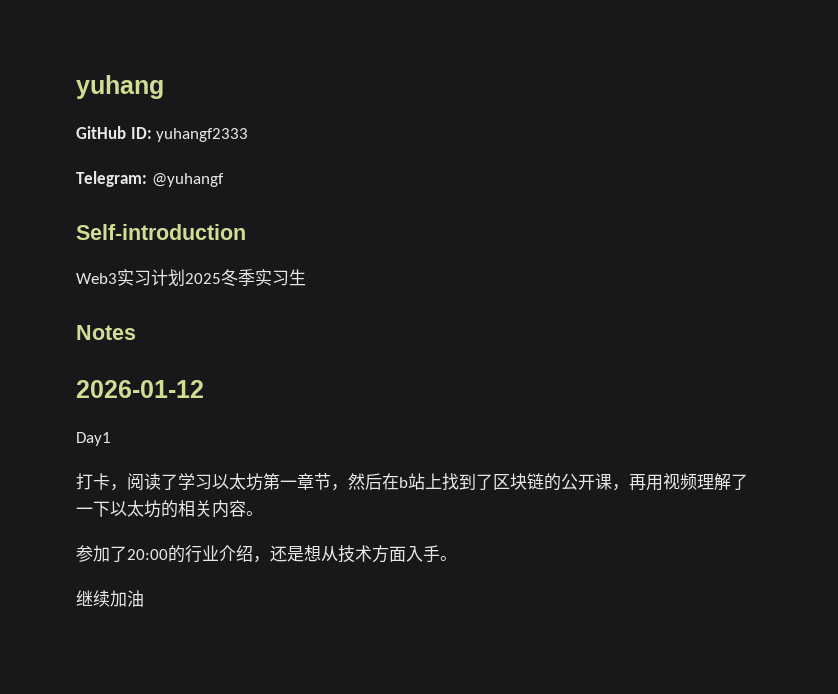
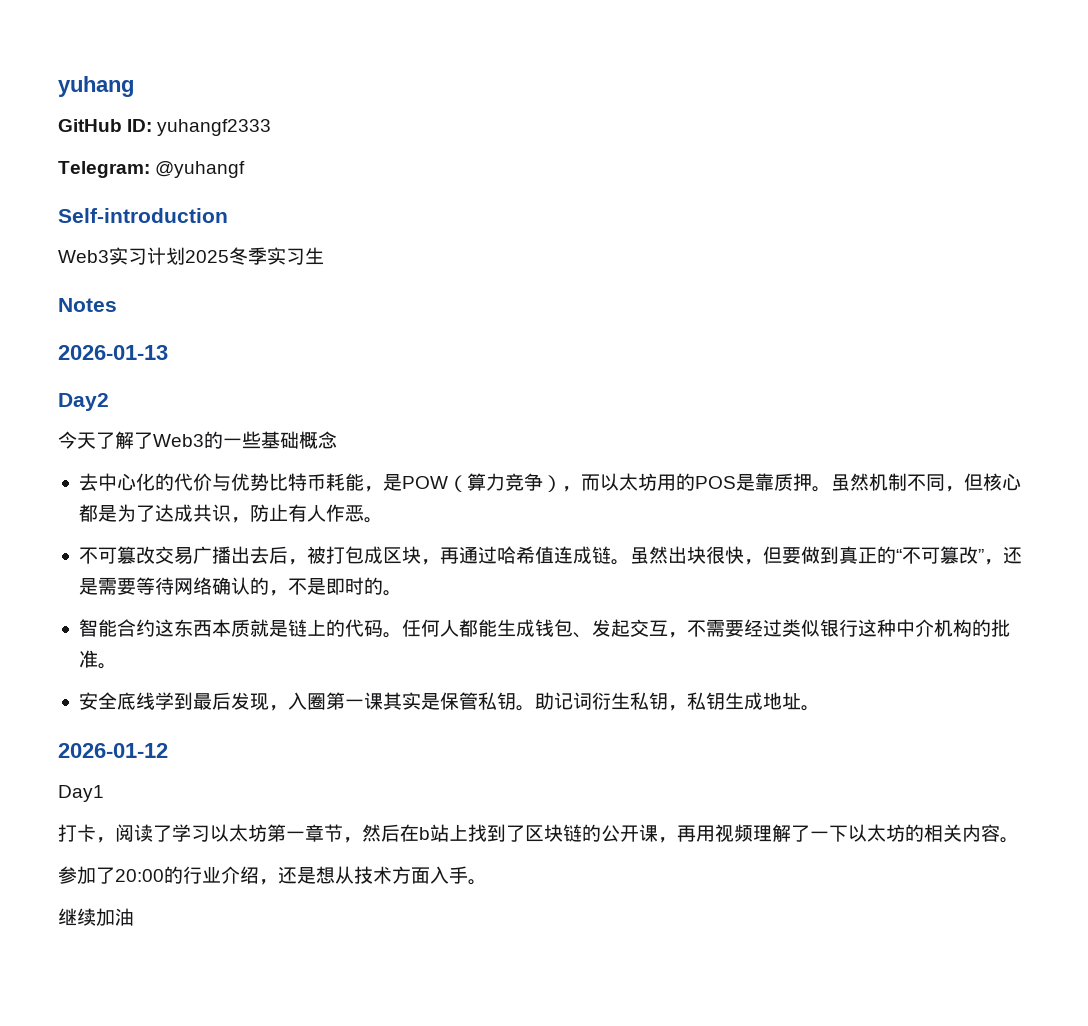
+ 2026-01-13
+ Day2
+ 今天了解了Web3的一些基础概念
+ 去中心化的代价与优势比特币耗能，是POW（算力竞争），而以太坊用的POS是靠质押。虽然机制不同，但核心都是为了达成共识，防止有人作恶。
+ 不可篡改交易广播出去后，被打包成区块，再通过哈希值连成链。虽然出块很快，但要做到真正的“不可篡改”，还是需要等待网络确认的，不是即时的。
+ 智能合约这东西本质就是链上的代码。任何人都能生成钱包、发起交互，不需要经过类似银行这种中介机构的批准。
+ 安全底线学到最后发现，入圈第一课其实是保管私钥。助记词衍生私钥，私钥生成地址。

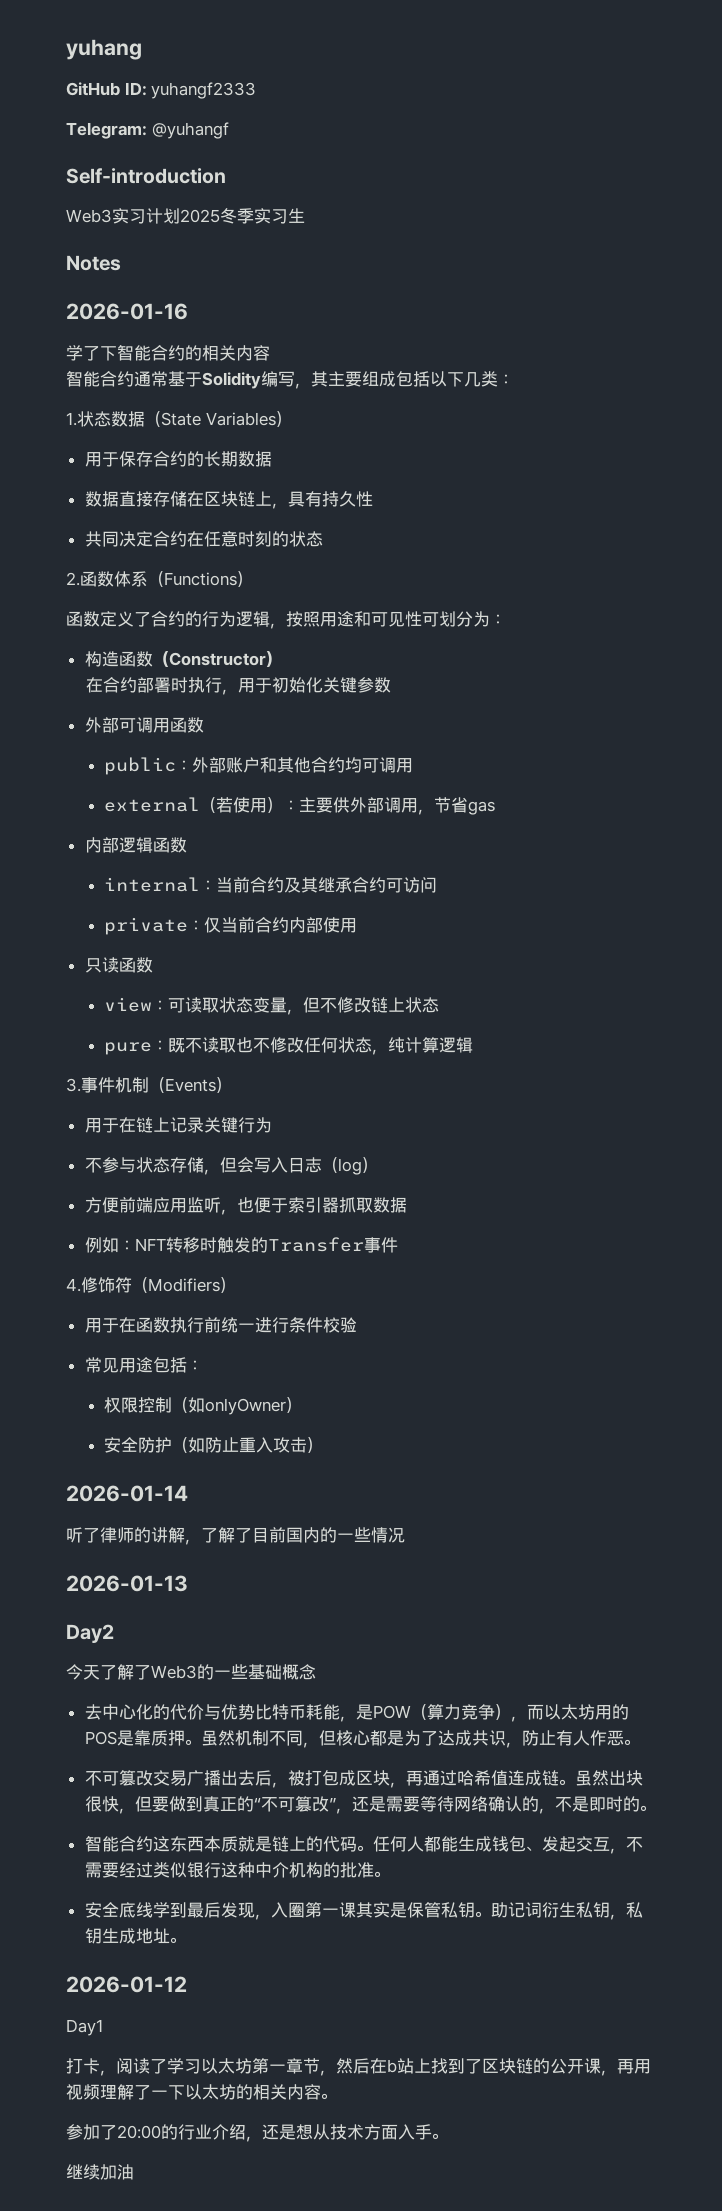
+ 2026-01-16
+ 学了下智能合约的相关内容
+ 智能合约通常基于Solidity编写，其主要组成包括以下几类：
+ 1.状态数据（State Variables）
+ 用于保存合约的长期数据
+ 数据直接存储在区块链上，具有持久性
+ 共同决定合约在任意时刻的状态
+ 2.函数体系（Functions）
+ 函数定义了合约的行为逻辑，按照用途和可见性可划分为：
+ 构造函数（Constructor）
+ 在合约部署时执行，用于初始化关键参数
+ 外部可调用函数
+ public：外部账户和其他合约均可调用
+ external（若使用）：主要供外部调用，节省gas
+ 内部逻辑函数
+ internal：当前合约及其继承合约可访问
+ private：仅当前合约内部使用
+ 只读函数
+ view：可读取状态变量，但不修改链上状态
+ pure：既不读取也不修改任何状态，纯计算逻辑
+ 3.事件机制（Events）
+ 用于在链上记录关键行为
+ 不参与状态存储，但会写入日志（log）
+ 方便前端应用监听，也便于索引器抓取数据
+ 例如：NFT转移时触发的Transfer事件
+ 4.修饰符（Modifiers）
+ 用于在函数执行前统一进行条件校验
+ 常见用途包括：
+ 权限控制（如onlyOwner）
+ 安全防护（如防止重入攻击）
+ 2026-01-14
+ 听了律师的讲解，了解了目前国内的一些情况

